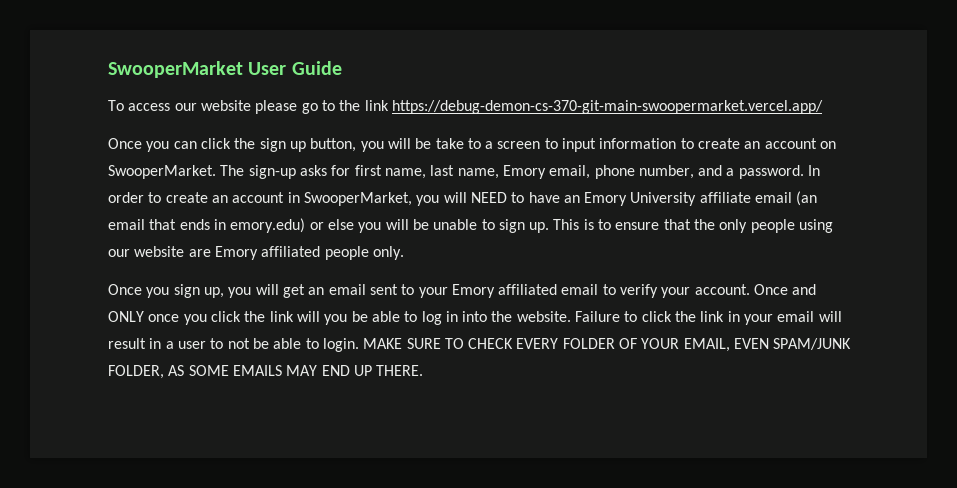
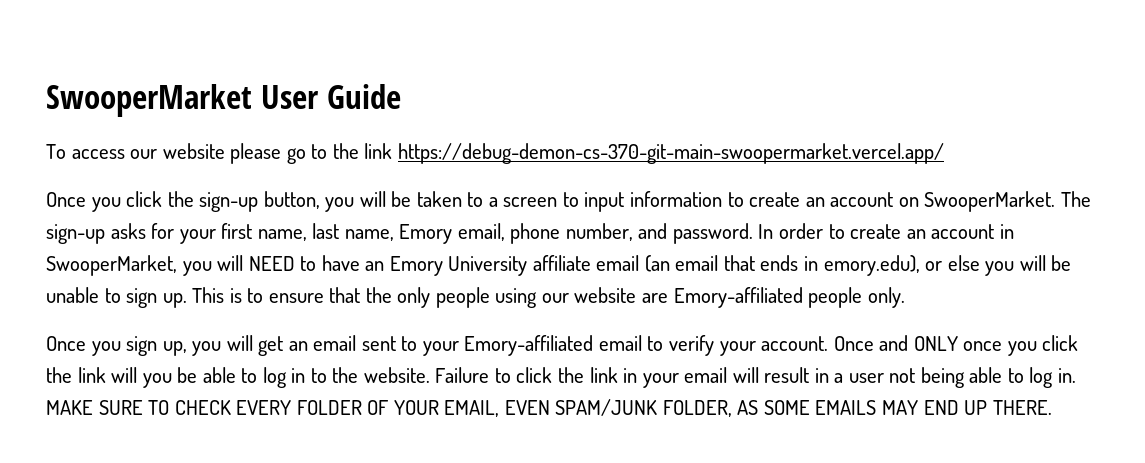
- Once you can click the sign up button, you will be take to a screen to input information to create an account on SwooperMarket.
+ Once you click the sign-up button, you will be taken to a screen to input information to create an account on SwooperMarket.
- The sign-up asks for first name, last name, Emory email, phone number, and a password.
+ The sign-up asks for your first name, last name, Emory email, phone number, and password.
- In order to create an account in SwooperMarket, you will NEED to have an Emory University affiliate email (an email that ends in emory.edu) or else you will be unable to sign up.
+ In order to create an account in SwooperMarket, you will NEED to have an Emory University affiliate email (an email that ends in emory.edu), or else you will be unable to sign up.
- This is to ensure that the only people using our website are Emory affiliated people only.
+ This is to ensure that the only people using our website are Emory-affiliated people only.
- Once you sign up, you will get an email sent to your Emory affiliated email to verify your account.
+ Once you sign up, you will get an email sent to your Emory-affiliated email to verify your account.
- Once and ONLY once you click the link will you be able to log in into the website.
+ Once and ONLY once you click the link will you be able to log in to the website.
- Failure to click the link in your email will result in a user to not be able to login.
+ Failure to click the link in your email will result in a user not being able to log in.

